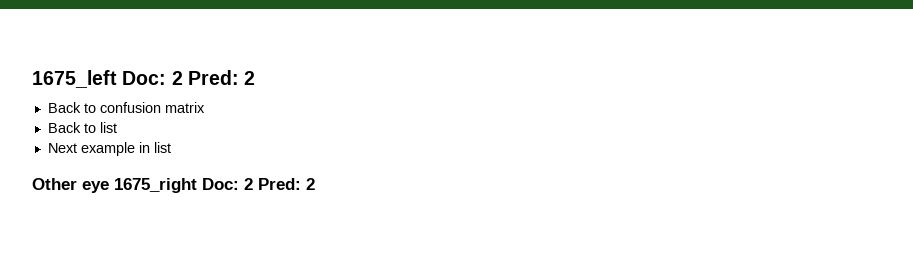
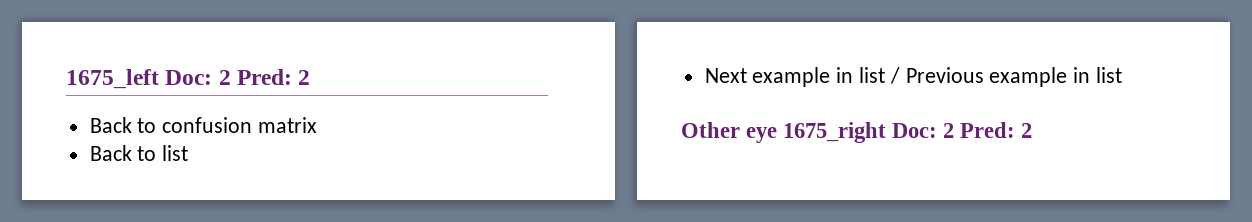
- Next example in list
+ Next example in list / Previous example in list

